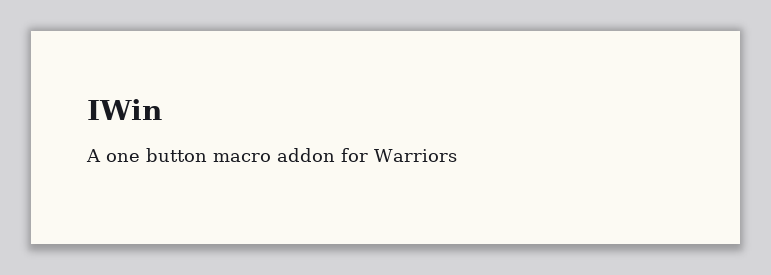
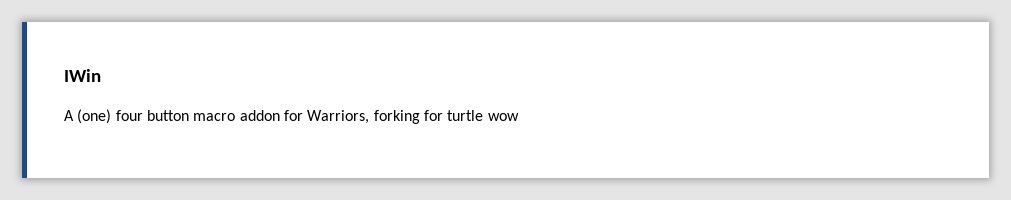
- A one button macro addon for Warriors
+ A (one) four button macro addon for Warriors, forking for turtle wow

